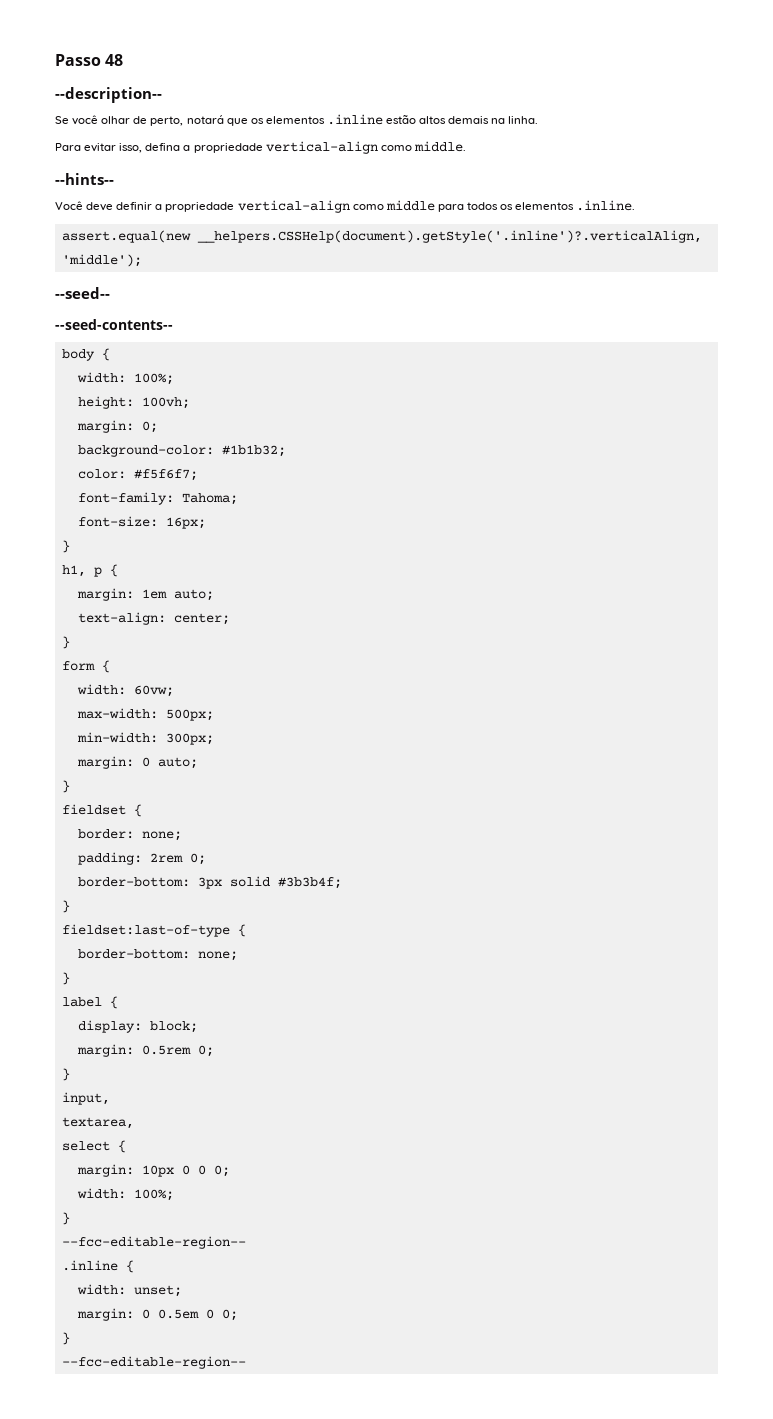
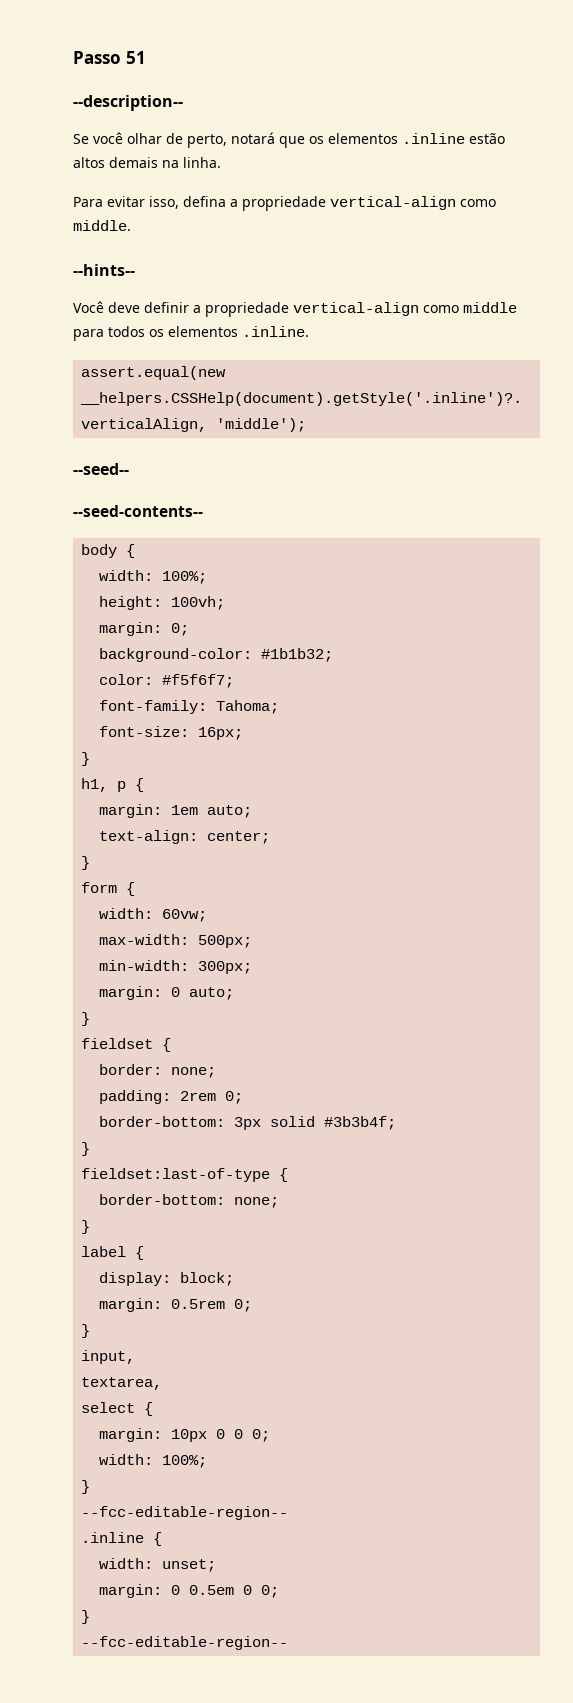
- Passo 48
+ Passo 51

